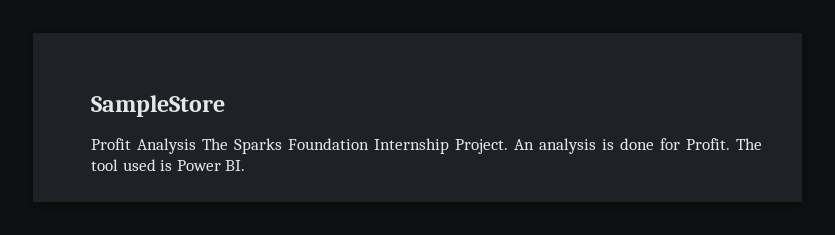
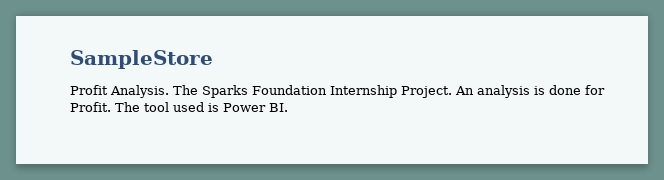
- Profit Analysis The Sparks Foundation Internship Project.
+ Profit Analysis. The Sparks Foundation Internship Project.

